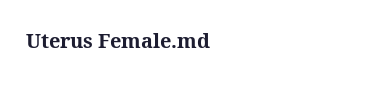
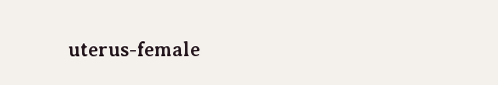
- Uterus Female.md
+ uterus-female

